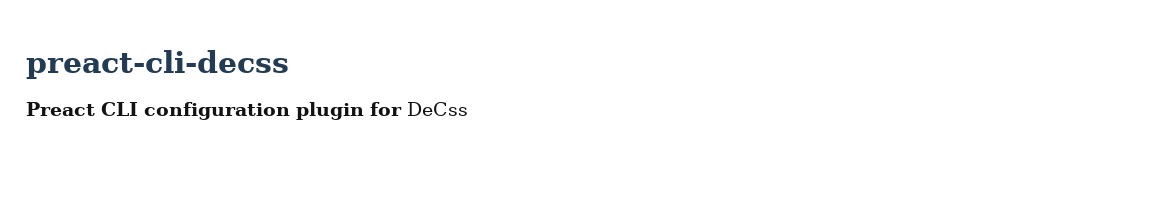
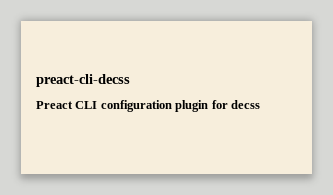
- Preact CLI configuration plugin for DeCss
+ Preact CLI configuration plugin for decss

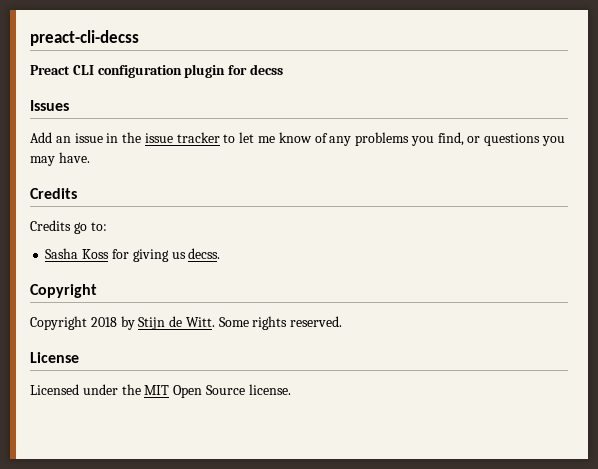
+ Issues
+ Add an issue in the issue tracker to let me know of any problems you find, or questions you may have.
+ Credits
+ Credits go to:
+ Sasha Koss for giving us decss.
+ Copyright
+ Copyright 2018 by Stijn de Witt. Some rights reserved.
+ License
+ Licensed under the MIT Open Source license.

